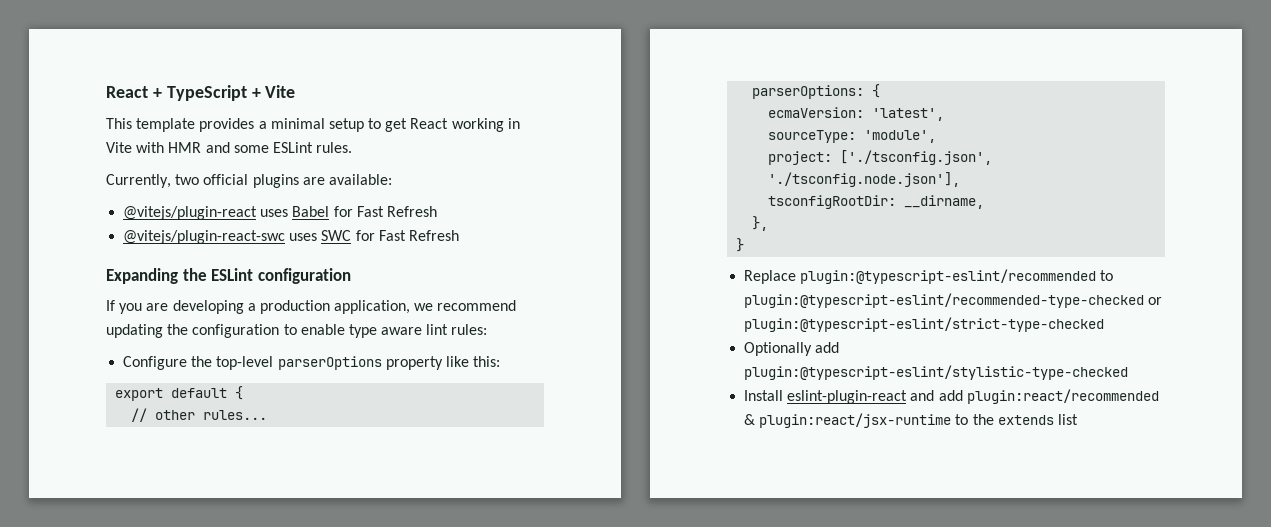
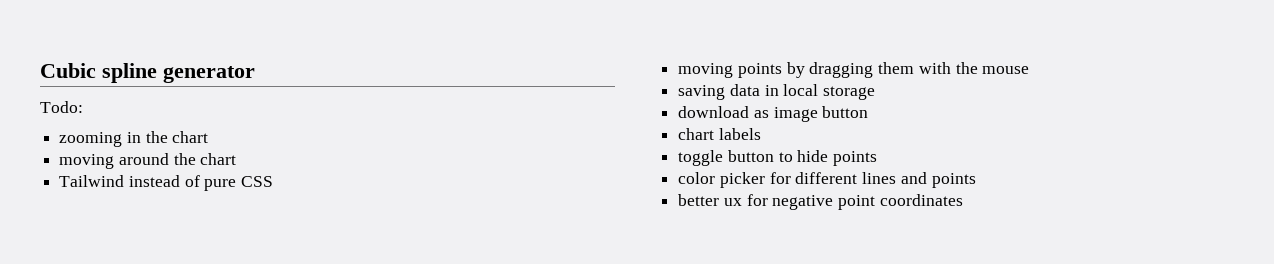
- React + TypeScript + Vite
- This template provides a minimal setup to get React working in Vite with HMR and some ESLint rules.
- Currently, two official plugins are available:
- @vitejs/plugin-react uses Babel for Fast Refresh
- @vitejs/plugin-react-swc uses SWC for Fast Refresh
- Expanding the ESLint configuration
- If you are developing a production application, we recommend updating the configuration to enable type aware lint rules:
- Configure the top-level parserOptions property like this:
- export default {
- // other rules...
- parserOptions: {
- ecmaVersion: 'latest',
- sourceType: 'module',
- project: ['./tsconfig.json', './tsconfig.node.json'],
- tsconfigRootDir: __dirname,
- },
- }
- Replace plugin:@typescript-eslint/recommended to plugin:@typescript-eslint/recommended-type-checked or plugin:@typescript-eslint/strict-type-checked
- Optionally add plugin:@typescript-eslint/stylistic-type-checked
- Install eslint-plugin-react and add plugin:react/recommended & plugin:react/jsx-runtime to the extends list
+ Cubic spline generator
+ Todo:
+ zooming in the chart
+ moving around the chart
+ Tailwind instead of pure CSS
+ moving points by dragging them with the mouse
+ saving data in local storage
+ download as image button
+ chart labels
+ toggle button to hide points
+ color picker for different lines and points
+ better ux for negative point coordinates

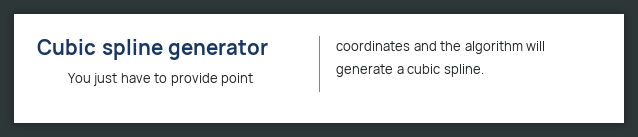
- Todo:
- zooming in the chart
- moving around the chart
- Tailwind instead of pure CSS
- moving points by dragging them with the mouse
- saving data in local storage
- download as image button
- chart labels
- toggle button to hide points
- color picker for different lines and points
- better ux for negative point coordinates
+ You just have to provide point coordinates and the algorithm will generate a cubic spline.

